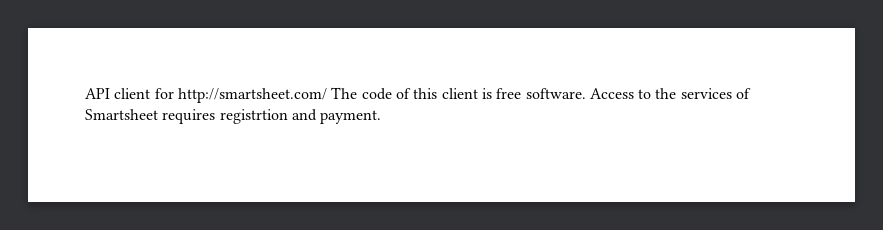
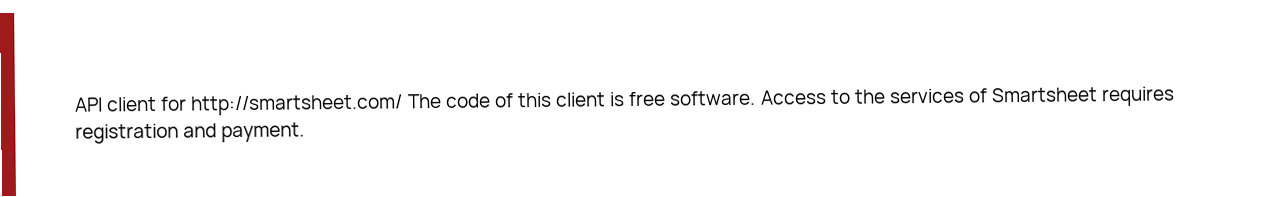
- Access to the services of Smartsheet requires registrtion and payment.
+ Access to the services of Smartsheet requires registration and payment.

